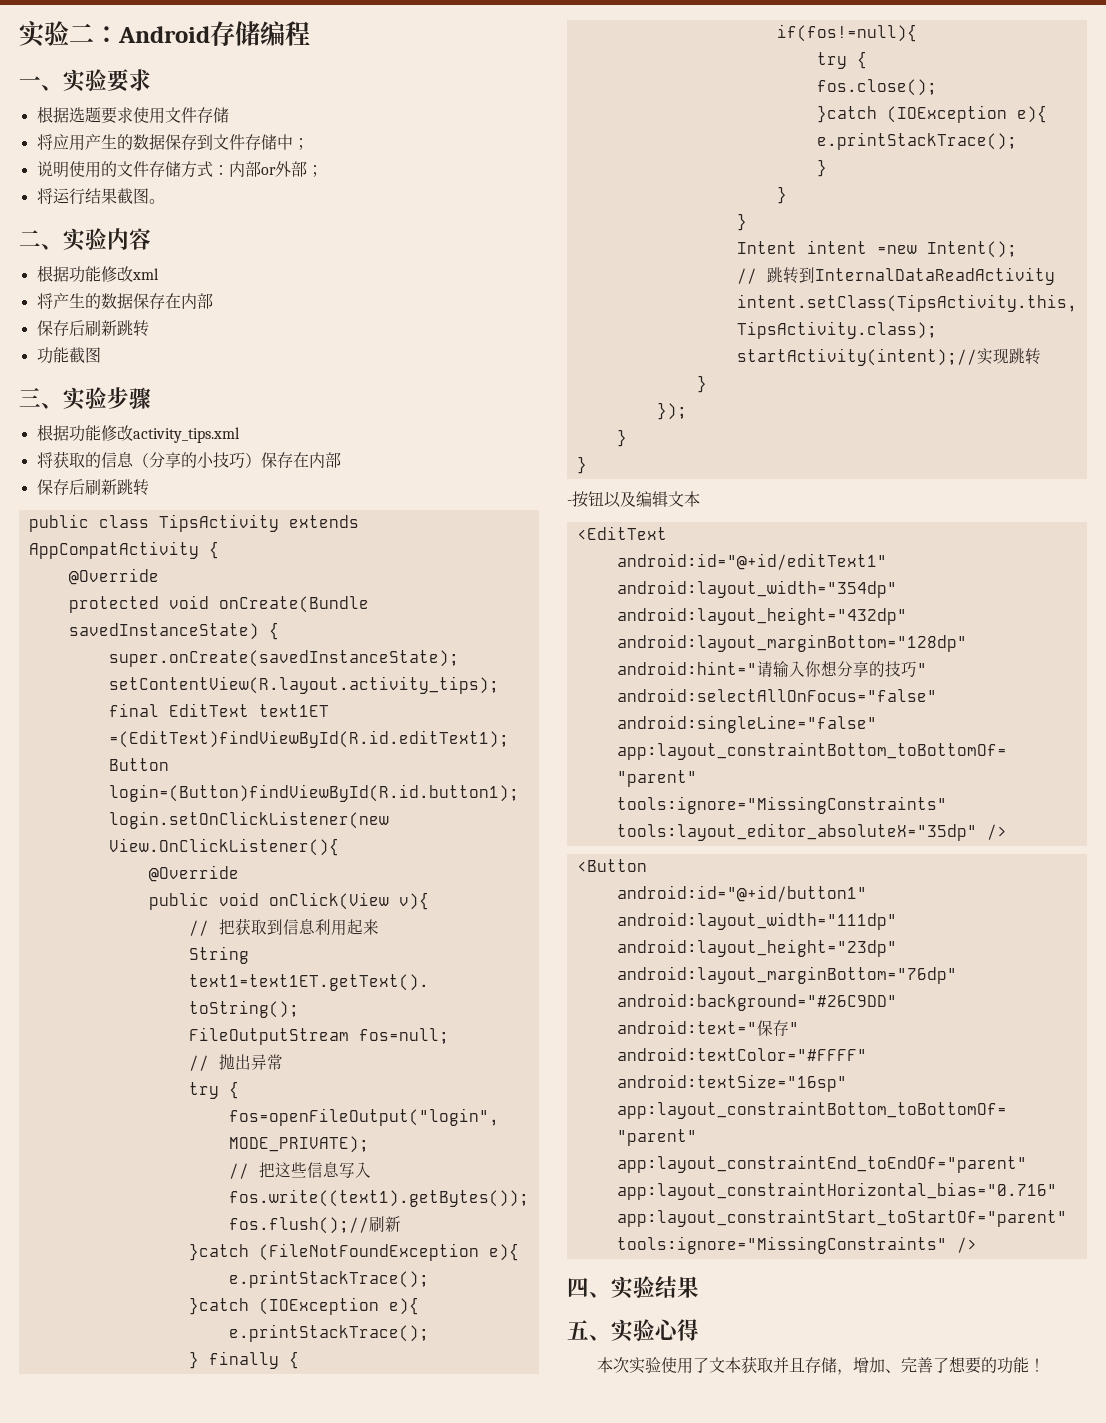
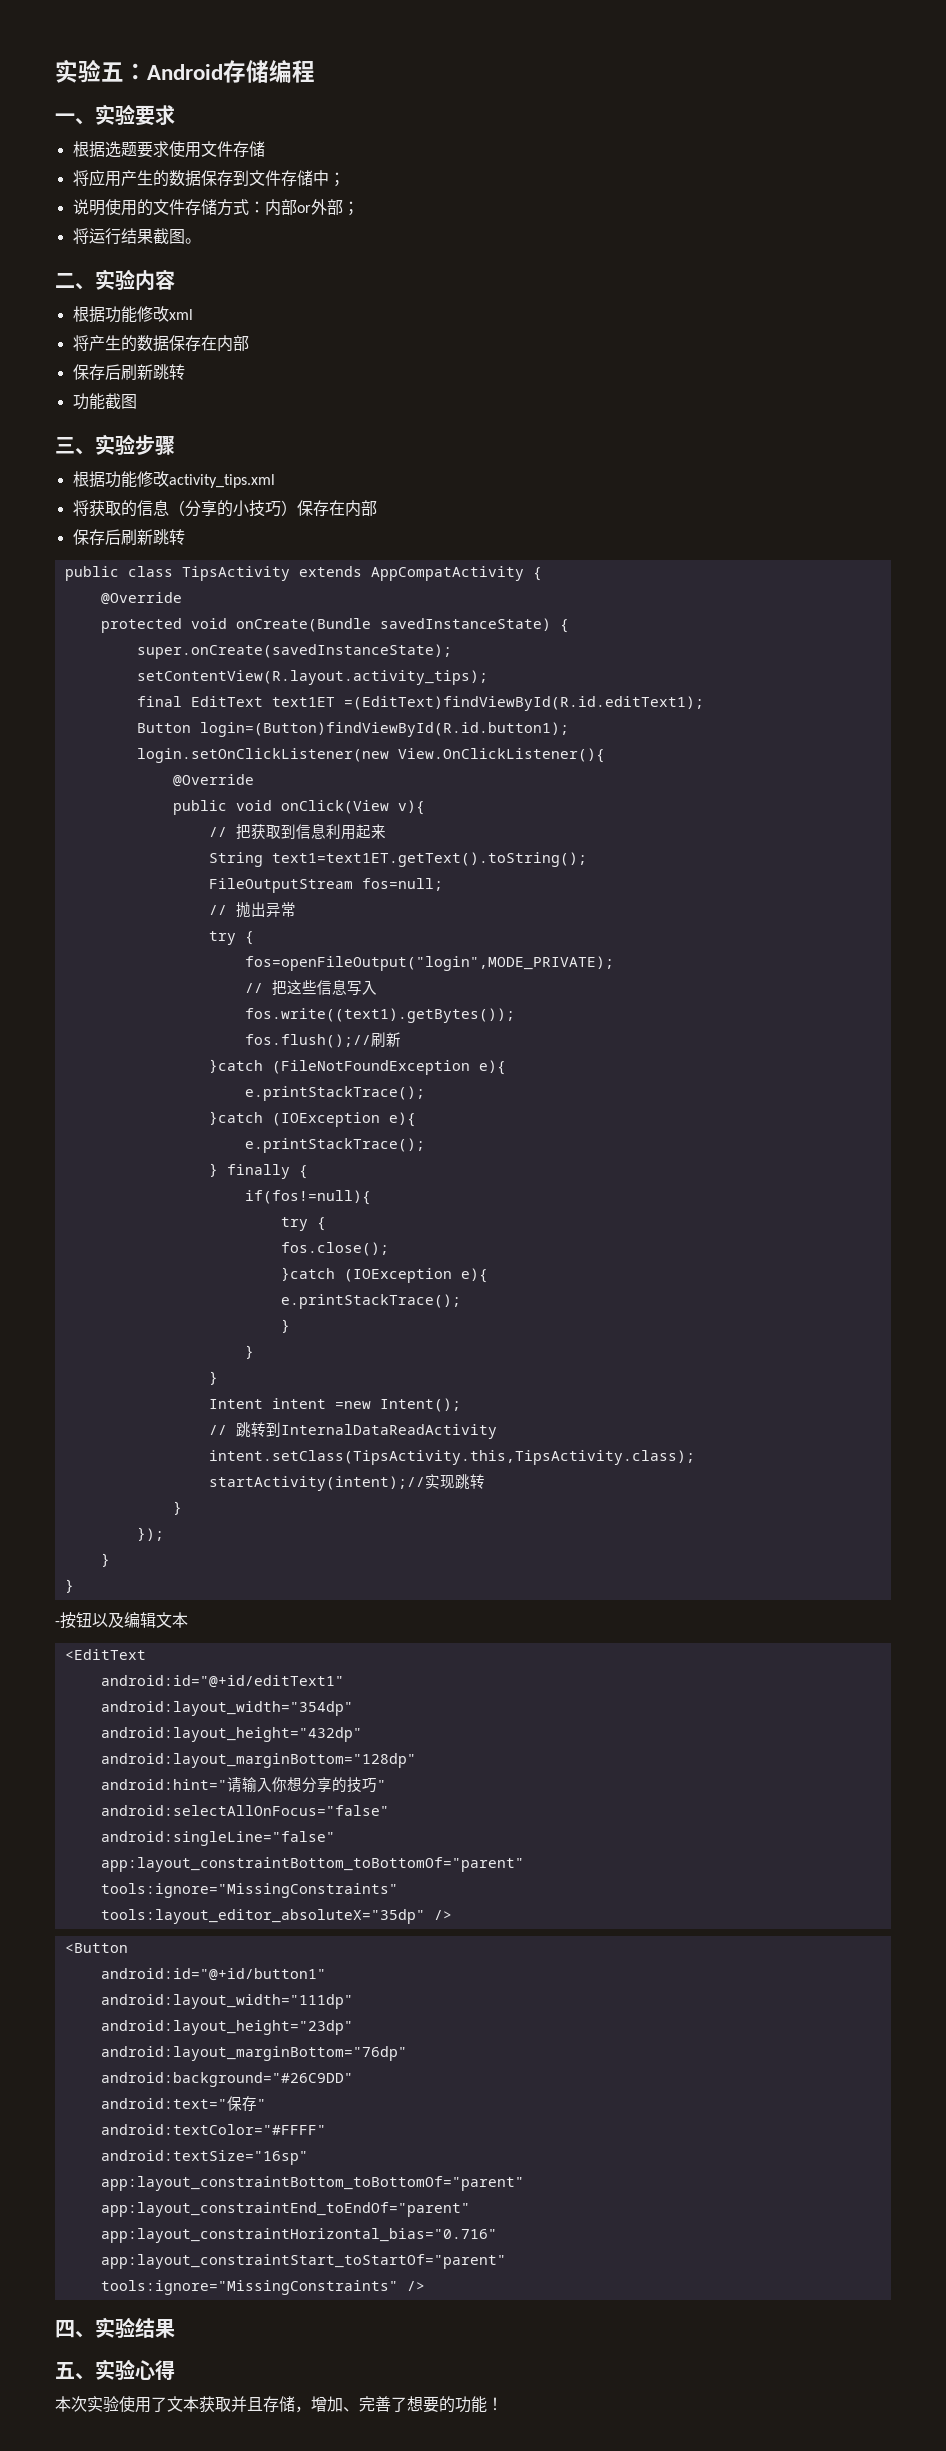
- 实验二：Android存储编程
+ 实验五：Android存储编程

